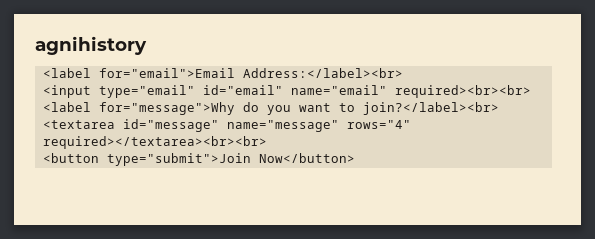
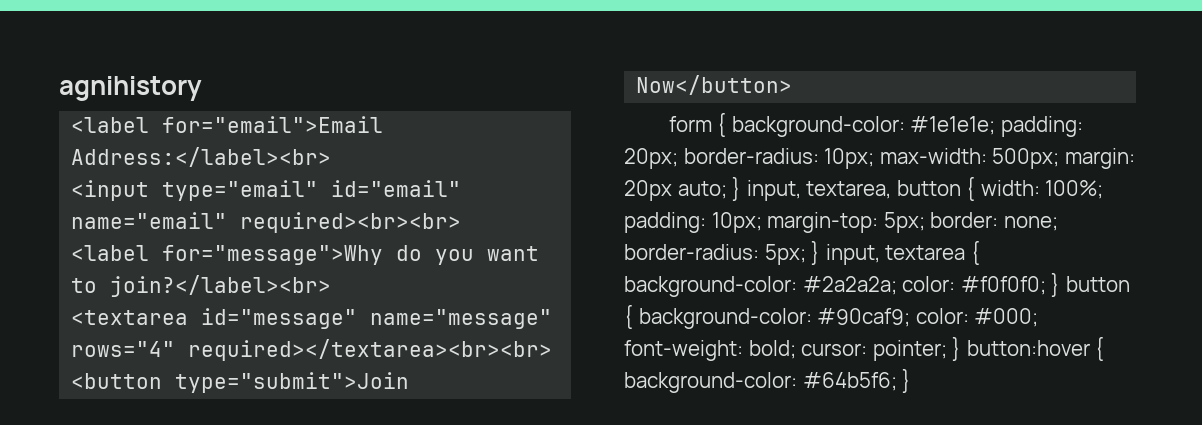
+ form { background-color: #1e1e1e; padding: 20px; border-radius: 10px; max-width: 500px; margin: 20px auto; } input, textarea, button { width: 100%; padding: 10px; margin-top: 5px; border: none; border-radius: 5px; } input, textarea { background-color: #2a2a2a; color: #f0f0f0; } button { background-color: #90caf9; color: #000; font-weight: bold; cursor: pointer; } button:hover { background-color: #64b5f6; }

